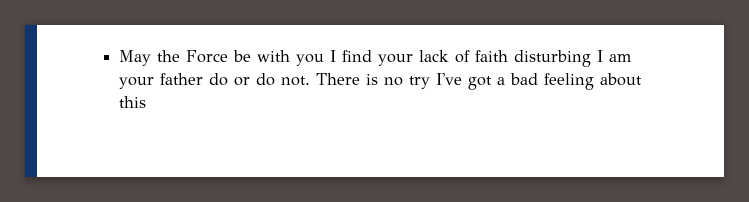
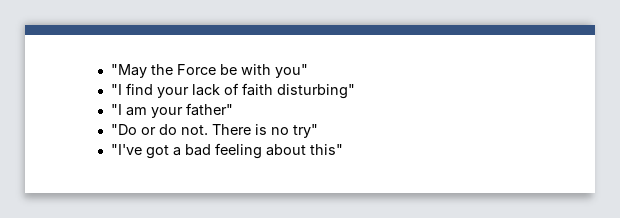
- May the Force be with you I find your lack of faith disturbing I am your father do or do not.
+ "May the Force be with you"
+ "I find your lack of faith disturbing"
+ "I am your father"
+ "Do or do not.
- There is no try I've got a bad feeling about this
+ There is no try"
+ "I've got a bad feeling about this"

